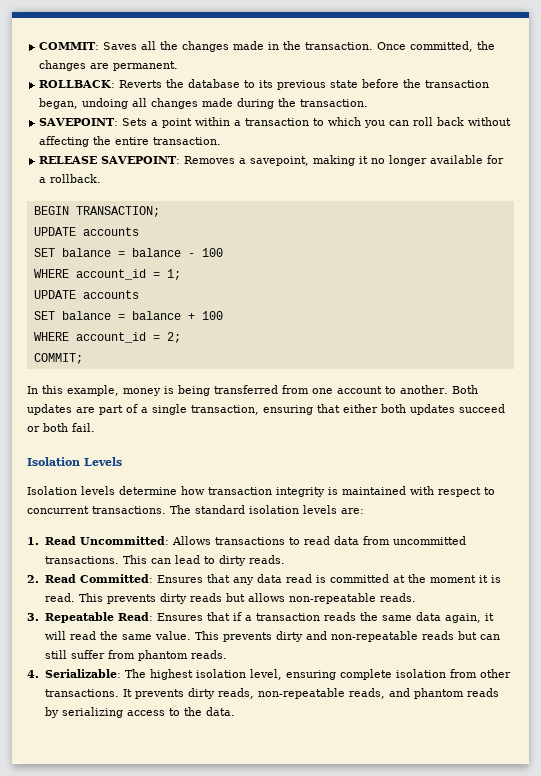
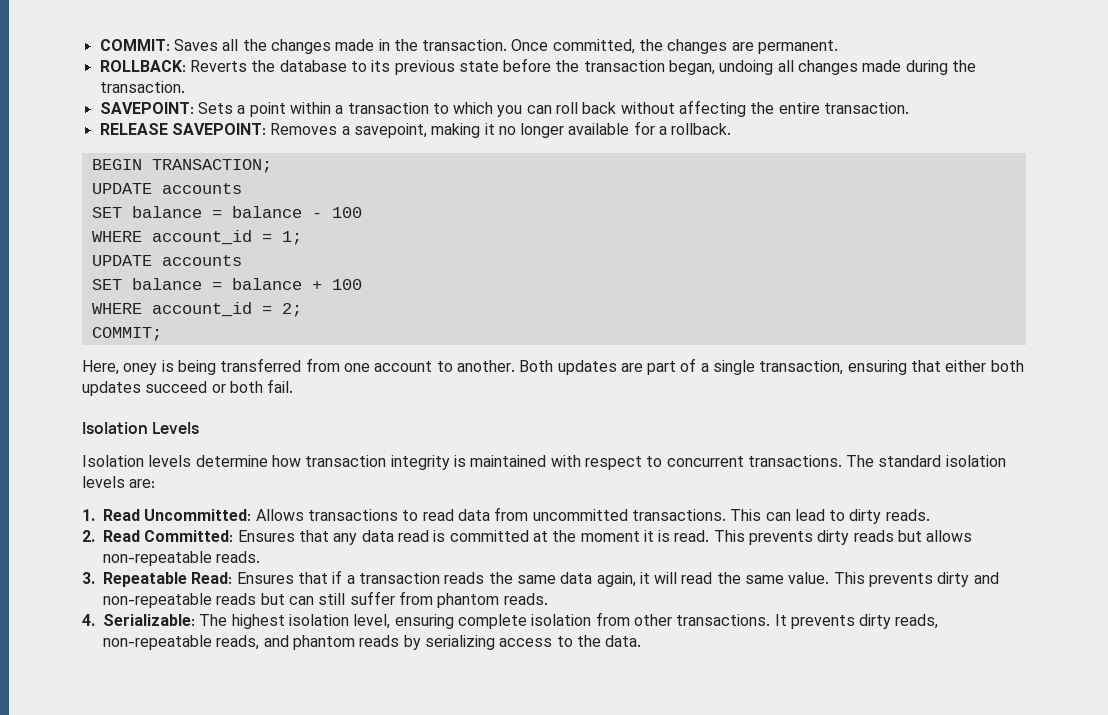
- In this example, money is being transferred from one account to another.
+ Here, oney is being transferred from one account to another.

